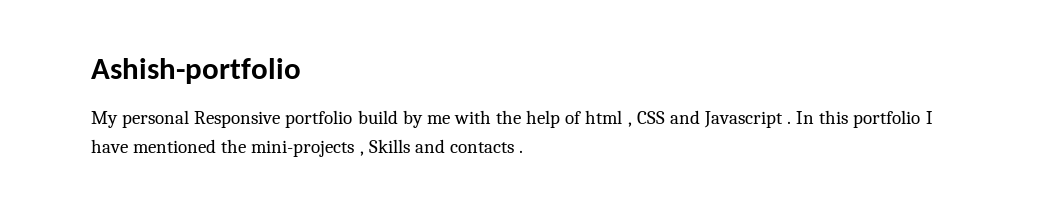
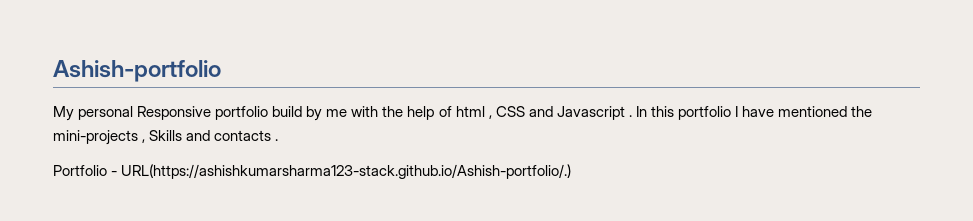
+ Portfolio - URL(https://ashishkumarsharma123-stack.github.io/Ashish-portfolio/.)

